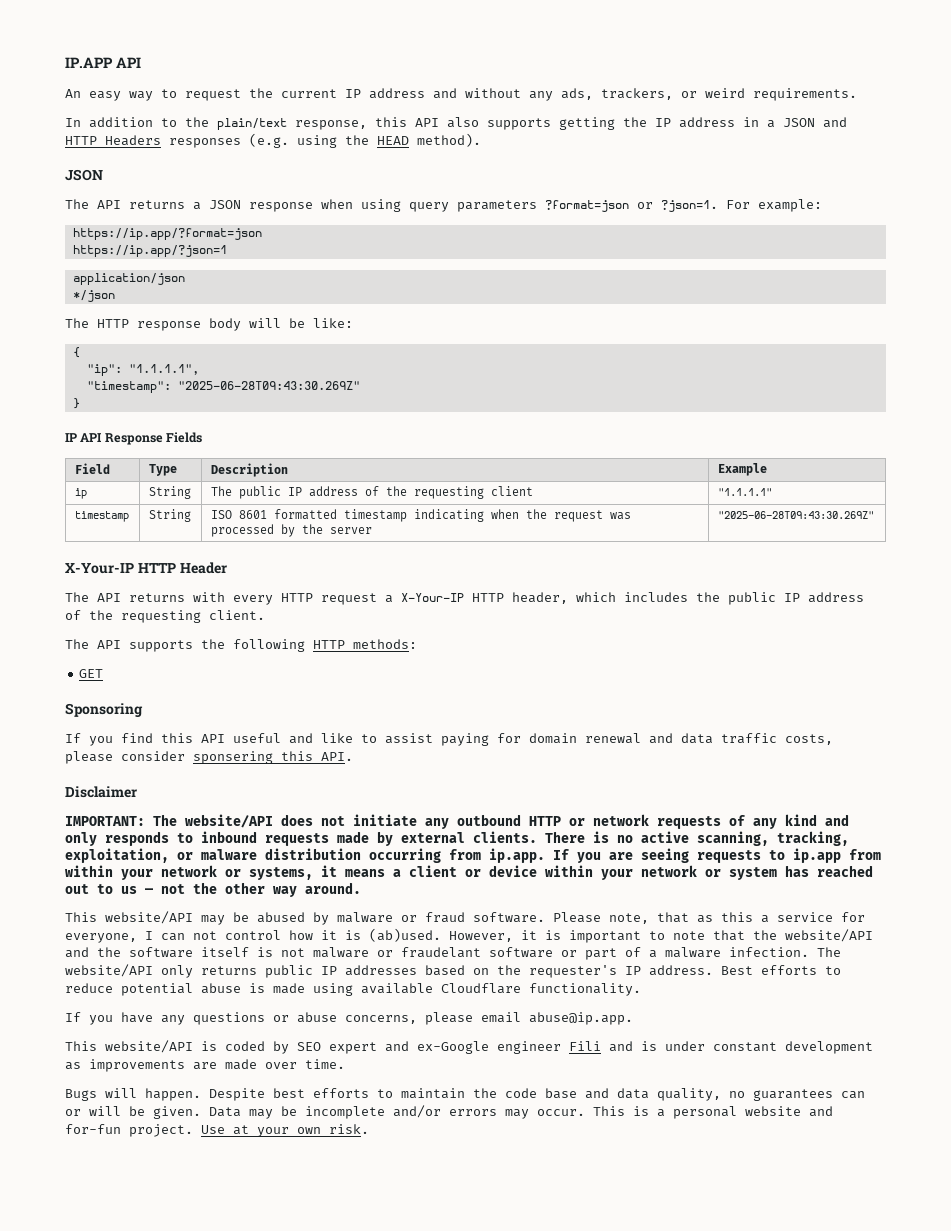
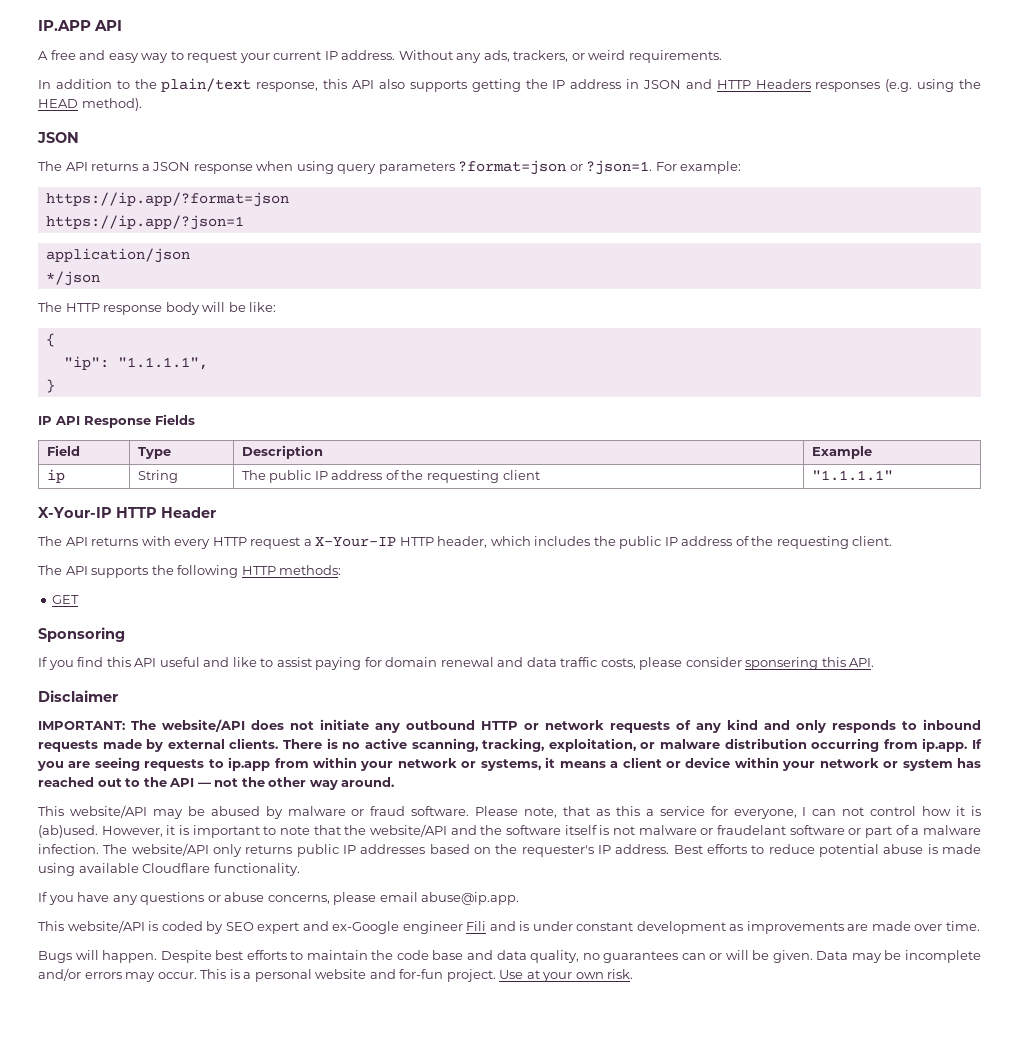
- An easy way to request the current IP address and without any ads, trackers, or weird requirements.
+ A free and easy way to request your current IP address. Without any ads, trackers, or weird requirements.
- In addition to the plain/text response, this API also supports getting the IP address in a JSON and HTTP Headers responses (e.g. using the HEAD method).
+ In addition to the plain/text response, this API also supports getting the IP address in JSON and HTTP Headers responses (e.g. using the HEAD method).
- "timestamp": "2025-06-28T09:43:30.269Z"
- timestamp | String | ISO 8601 formatted timestamp indicating when the request was processed by the server | "2025-06-28T09:43:30.269Z"
- There is no active scanning, tracking, exploitation, or malware distribution occurring from ip.app. If you are seeing requests to ip.app from within your network or systems, it means a client or device within your network or system has reached out to us — not the other way around.
+ There is no active scanning, tracking, exploitation, or malware distribution occurring from ip.app. If you are seeing requests to ip.app from within your network or systems, it means a client or device within your network or system has reached out to the API — not the other way around.

